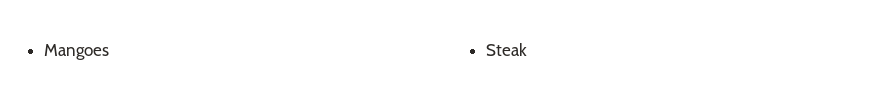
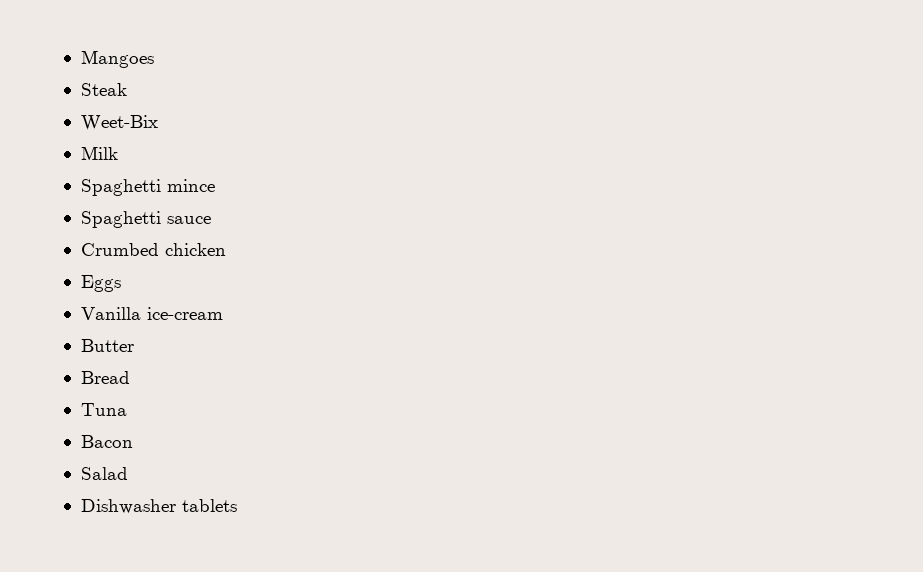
+ Weet-Bix
+ Milk
+ Spaghetti mince
+ Spaghetti sauce
+ Crumbed chicken
+ Eggs
+ Vanilla ice-cream
+ Butter
+ Bread
+ Tuna
+ Bacon
+ Salad
+ Dishwasher tablets

